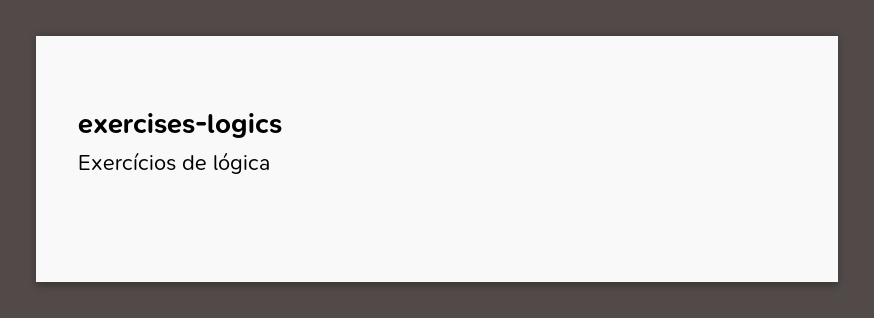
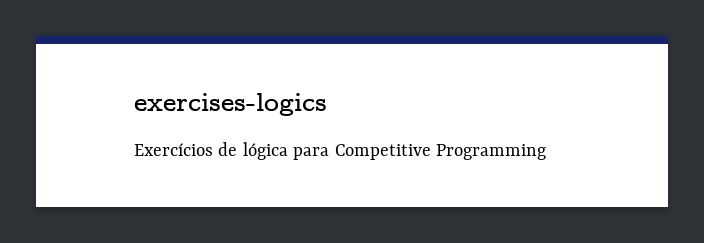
- Exercícios de lógica
+ Exercícios de lógica para Competitive Programming

